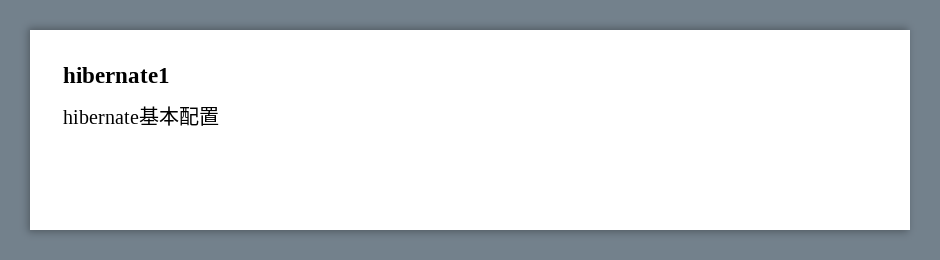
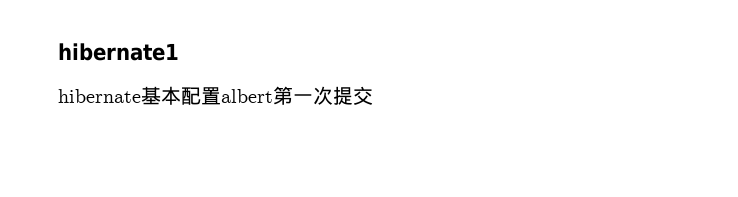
- hibernate基本配置
+ hibernate基本配置albert第一次提交

